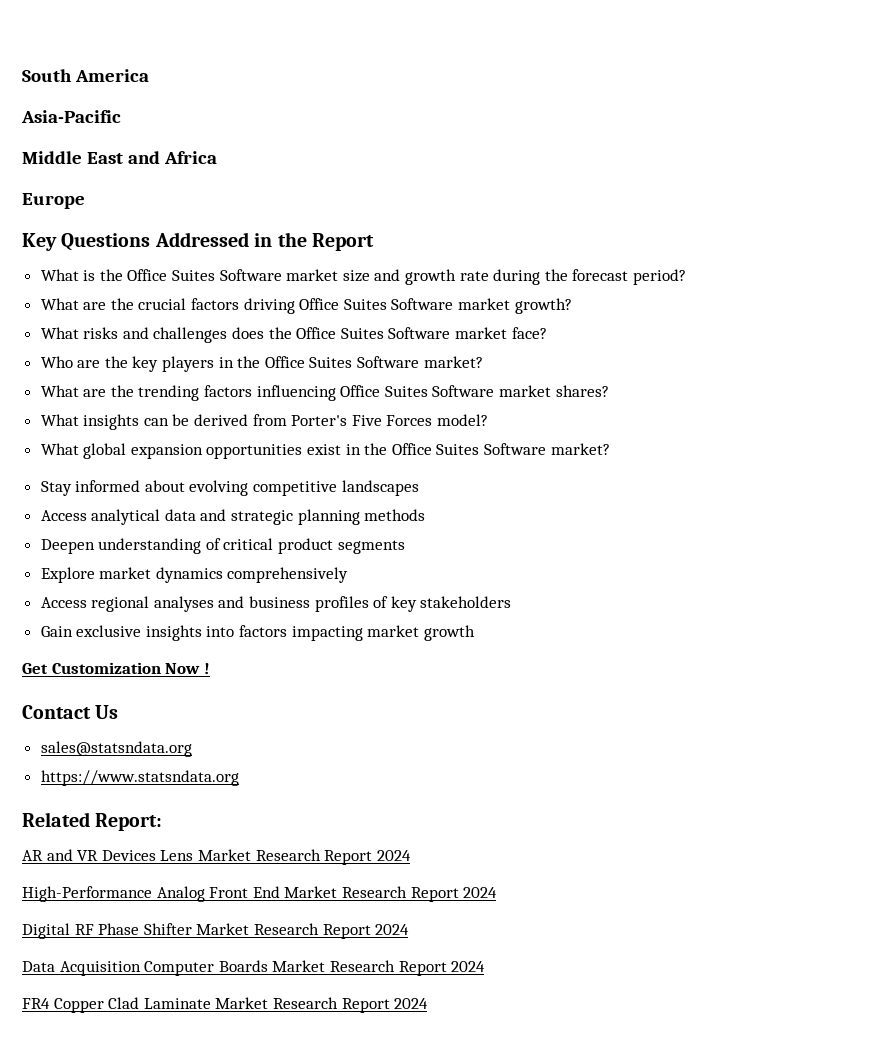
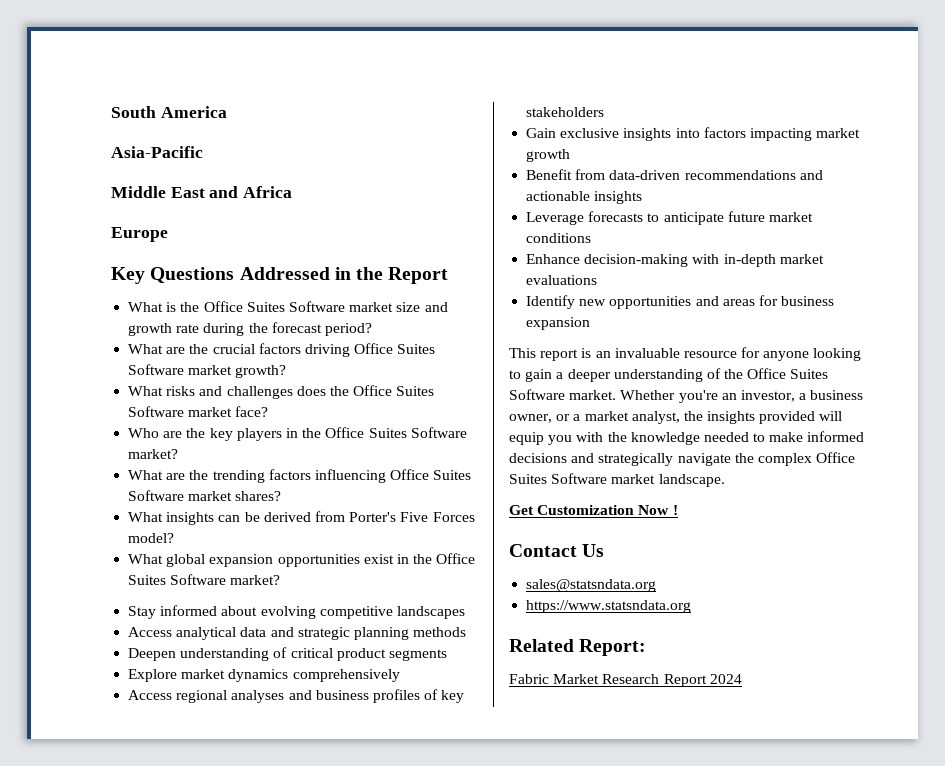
+ Benefit from data-driven recommendations and actionable insights
+ Leverage forecasts to anticipate future market conditions
+ Enhance decision-making with in-depth market evaluations
+ Identify new opportunities and areas for business expansion
+ This report is an invaluable resource for anyone looking to gain a deeper understanding of the Office Suites Software market. Whether you're an investor, a business owner, or a market analyst, the insights provided will equip you with the knowledge needed to make informed decisions and strategically navigate the complex Office Suites Software market landscape.
- AR and VR Devices Lens Market Research Report 2024
- High-Performance Analog Front End Market Research Report 2024
- Digital RF Phase Shifter Market Research Report 2024
- Data Acquisition Computer Boards Market Research Report 2024
- FR4 Copper Clad Laminate Market Research Report 2024
+ Fabric Market Research Report 2024

